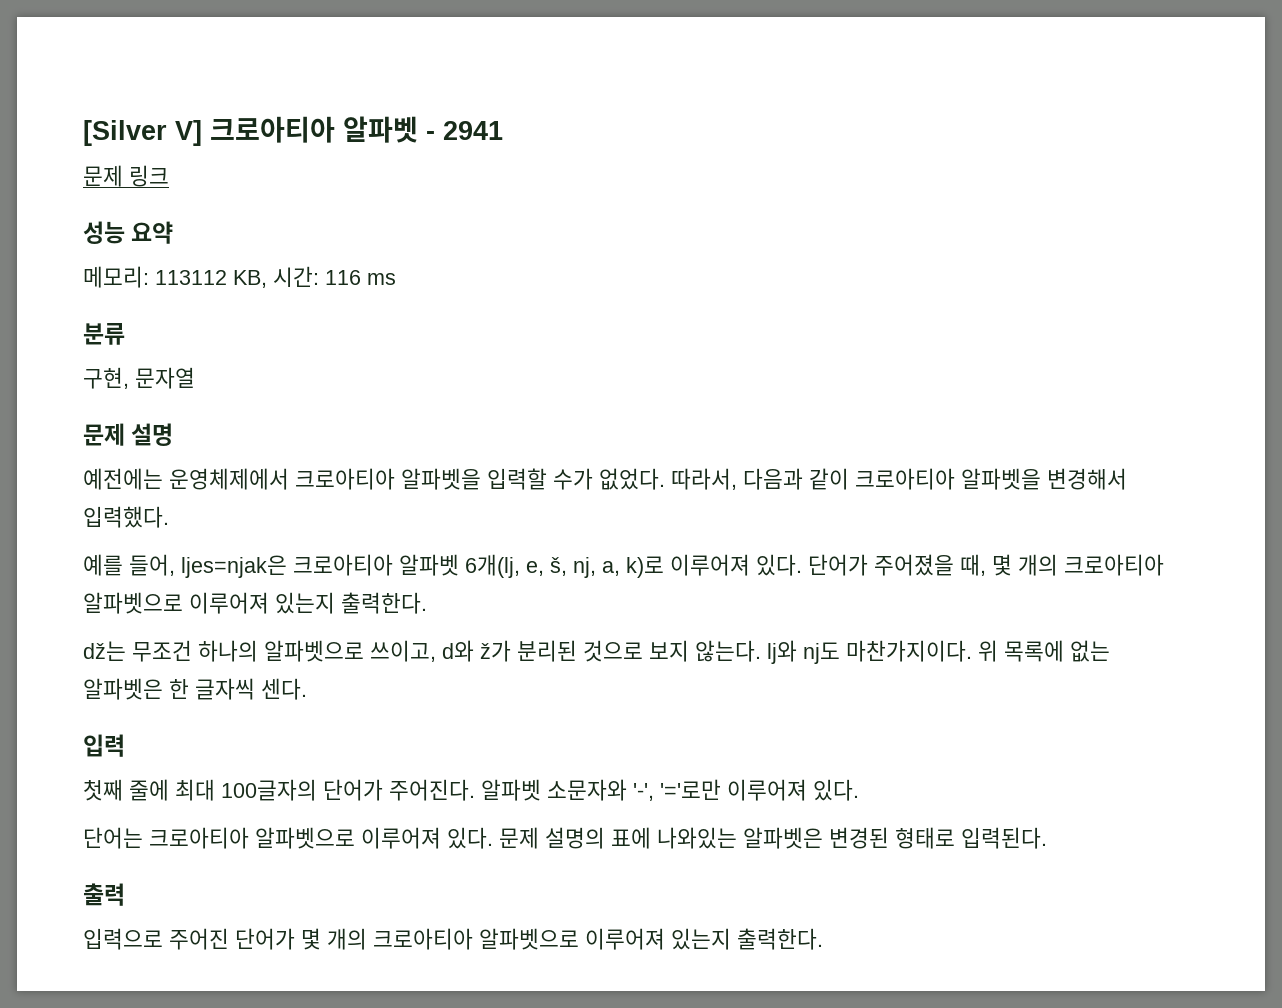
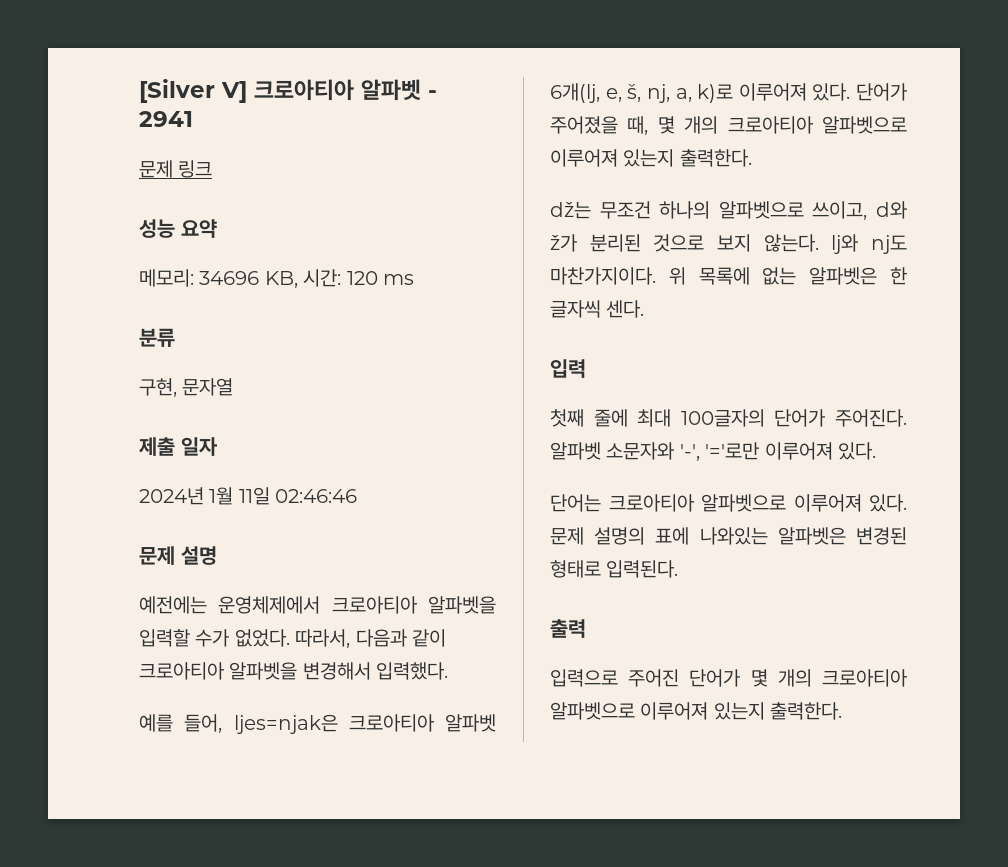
- 메모리: 113112 KB, 시간: 116 ms
+ 메모리: 34696 KB, 시간: 120 ms
+ 제출 일자
+ 2024년 1월 11일 02:46:46

